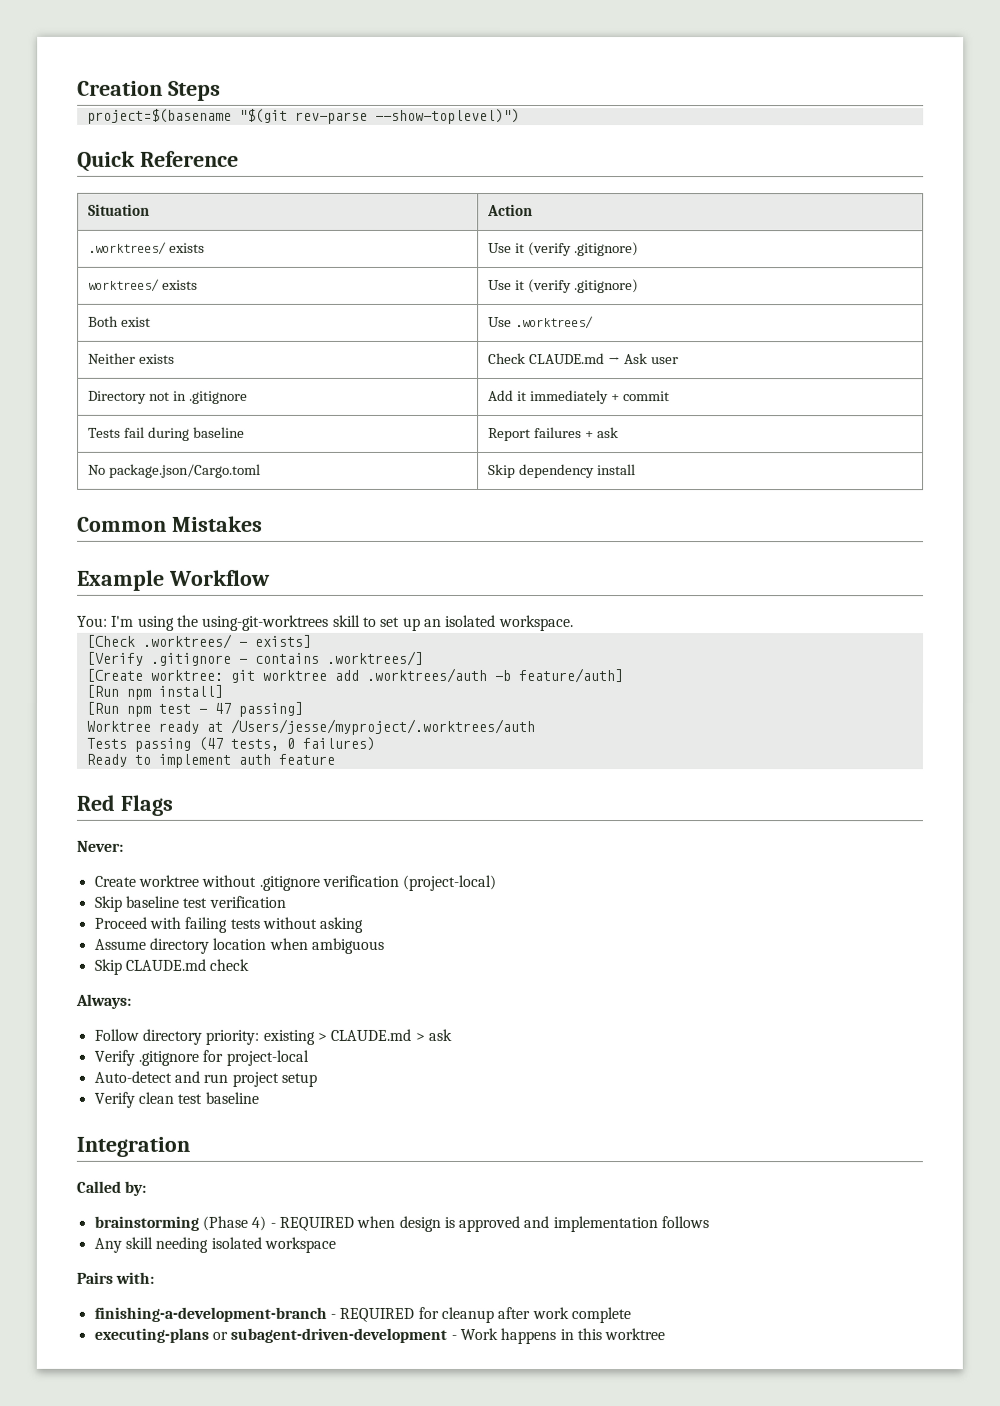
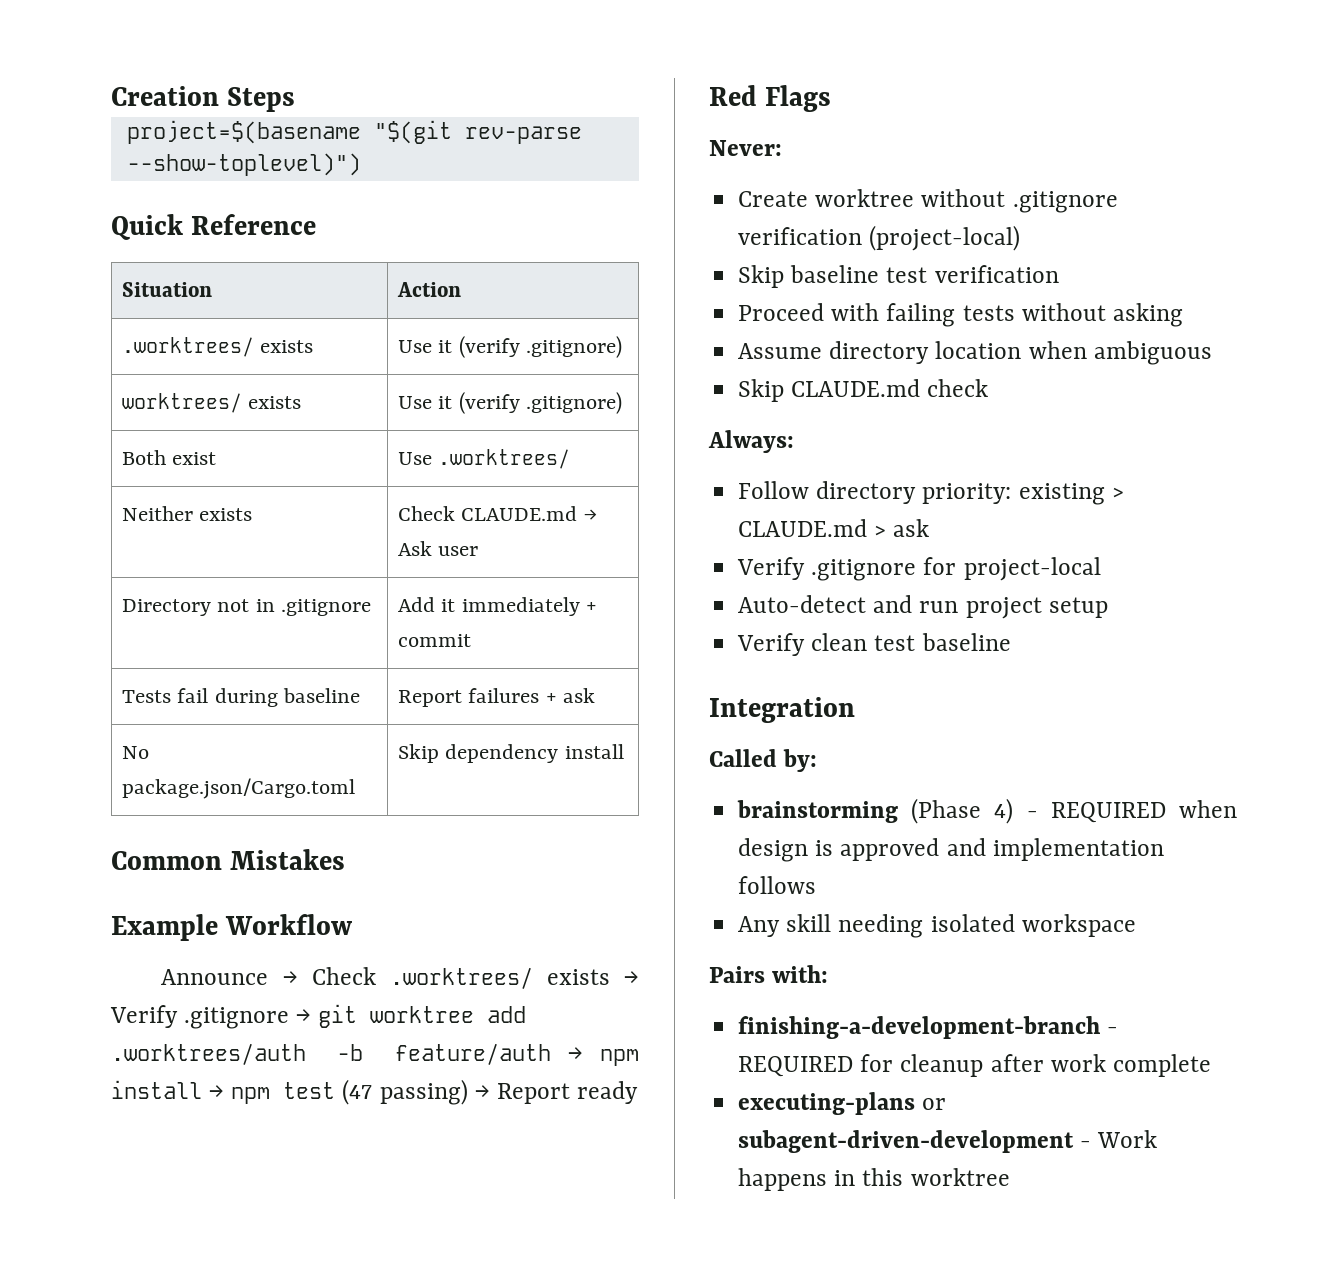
- You: I'm using the using-git-worktrees skill to set up an isolated workspace.
- [Check .worktrees/ - exists]
- [Verify .gitignore - contains .worktrees/]
- [Create worktree: git worktree add .worktrees/auth -b feature/auth]
- [Run npm install]
- [Run npm test - 47 passing]
- Worktree ready at /Users/jesse/myproject/.worktrees/auth
- Tests passing (47 tests, 0 failures)
- Ready to implement auth feature
+ Announce → Check .worktrees/ exists → Verify .gitignore → git worktree add .worktrees/auth -b feature/auth → npm install → npm test (47 passing) → Report ready

